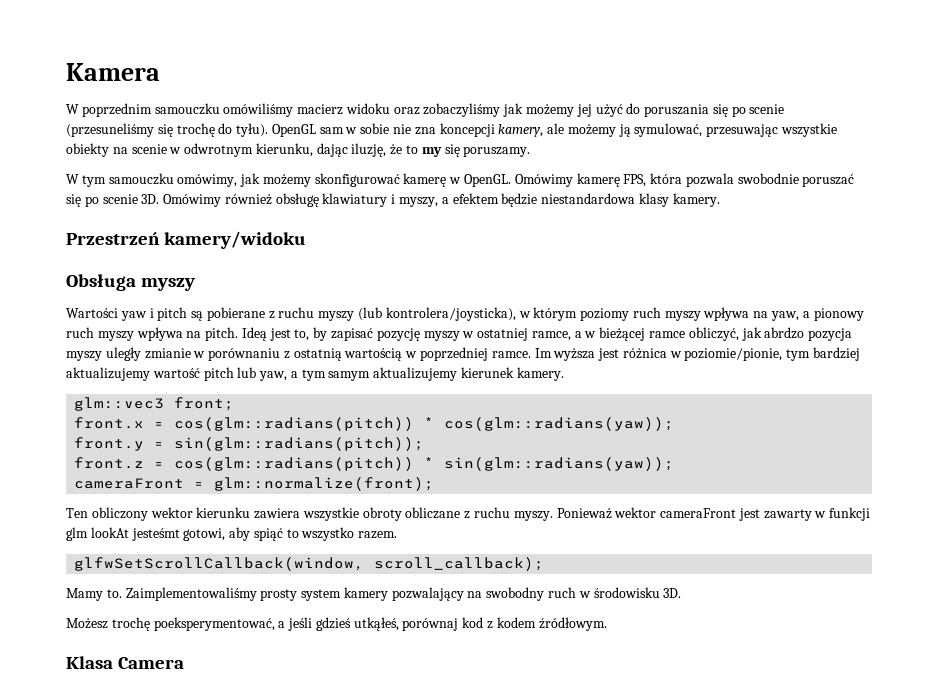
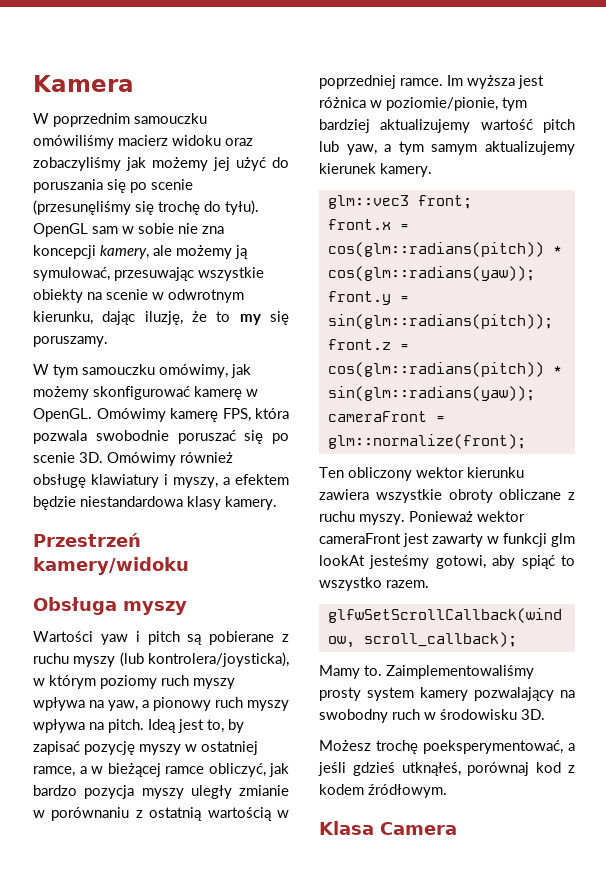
- W poprzednim samouczku omówiliśmy macierz widoku oraz zobaczyliśmy jak możemy jej użyć do poruszania się po scenie (przesuneliśmy się trochę do tyłu).
+ W poprzednim samouczku omówiliśmy macierz widoku oraz zobaczyliśmy jak możemy jej użyć do poruszania się po scenie (przesunęliśmy się trochę do tyłu).
- Ideą jest to, by zapisać pozycję myszy w ostatniej ramce, a w bieżącej ramce obliczyć, jak abrdzo pozycja myszy uległy zmianie w porównaniu z ostatnią wartością w poprzedniej ramce.
+ Ideą jest to, by zapisać pozycję myszy w ostatniej ramce, a w bieżącej ramce obliczyć, jak bardzo pozycja myszy uległy zmianie w porównaniu z ostatnią wartością w poprzedniej ramce.
- Ponieważ wektor cameraFront jest zawarty w funkcji glm lookAt jesteśmt gotowi, aby spiąć to wszystko razem.
+ Ponieważ wektor cameraFront jest zawarty w funkcji glm lookAt jesteśmy gotowi, aby spiąć to wszystko razem.
- Możesz trochę poeksperymentować, a jeśli gdzieś utkąłeś, porównaj kod z kodem źródłowym.
+ Możesz trochę poeksperymentować, a jeśli gdzieś utknąłeś, porównaj kod z kodem źródłowym.

